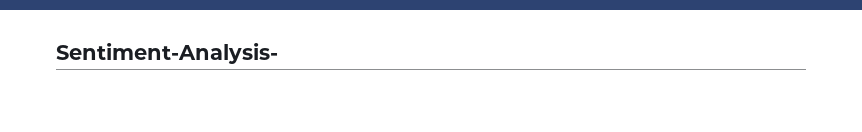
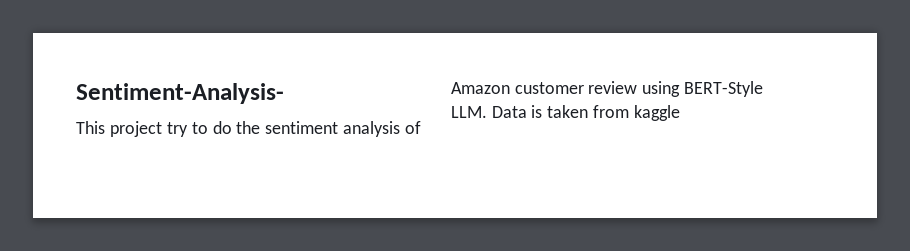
+ This project try to do the sentiment analysis of Amazon customer review using BERT-Style LLM. Data is taken from kaggle

